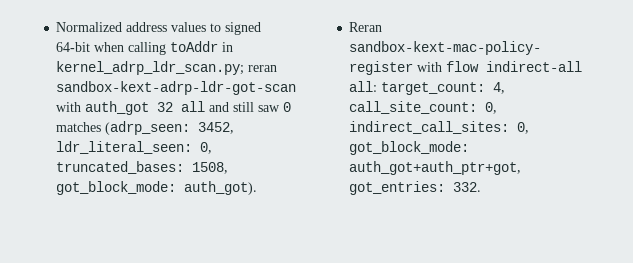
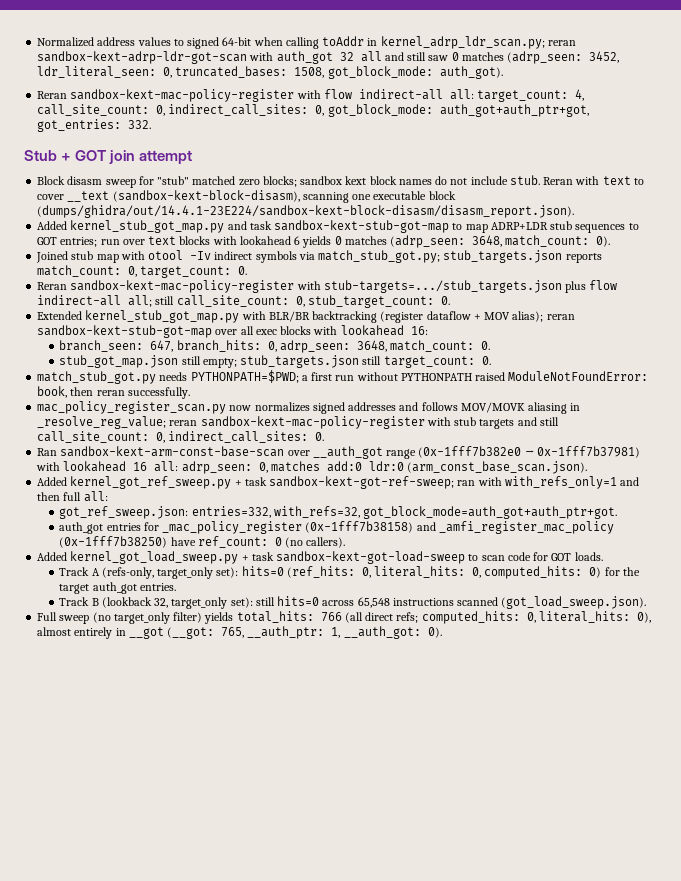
+ Stub + GOT join attempt
+ Block disasm sweep for "stub" matched zero blocks; sandbox kext block names do not include stub. Reran with text to cover __text (sandbox-kext-block-disasm), scanning one executable block (dumps/ghidra/out/14.4.1-23E224/sandbox-kext-block-disasm/disasm_report.json).
+ Added kernel_stub_got_map.py and task sandbox-kext-stub-got-map to map ADRP+LDR stub sequences to GOT entries; run over text blocks with lookahead 6 yields 0 matches (adrp_seen: 3648, match_count: 0).
+ Joined stub map with otool -Iv indirect symbols via match_stub_got.py; stub_targets.json reports match_count: 0, target_count: 0.
+ Reran sandbox-kext-mac-policy-register with stub-targets=.../stub_targets.json plus flow indirect-all all; still call_site_count: 0, stub_target_count: 0.
+ Extended kernel_stub_got_map.py with BLR/BR backtracking (register dataflow + MOV alias); reran sandbox-kext-stub-got-map over all exec blocks with lookahead 16:
+ branch_seen: 647, branch_hits: 0, adrp_seen: 3648, match_count: 0.
+ stub_got_map.json still empty; stub_targets.json still target_count: 0.
+ match_stub_got.py needs PYTHONPATH=$PWD; a first run without PYTHONPATH raised ModuleNotFoundError: book, then reran successfully.
+ mac_policy_register_scan.py now normalizes signed addresses and follows MOV/MOVK aliasing in _resolve_reg_value; reran sandbox-kext-mac-policy-register with stub targets and still call_site_count: 0, indirect_call_sites: 0.
+ Ran sandbox-kext-arm-const-base-scan over __auth_got range (0x-1fff7b382e0 → 0x-1fff7b37981) with lookahead 16 all: adrp_seen: 0, matches add:0 ldr:0 (arm_const_base_scan.json).
+ Added kernel_got_ref_sweep.py + task sandbox-kext-got-ref-sweep; ran with with_refs_only=1 and then full all:
+ got_ref_sweep.json: entries=332, with_refs=32, got_block_mode=auth_got+auth_ptr+got.
+ auth_got entries for _mac_policy_register (0x-1fff7b38158) and _amfi_register_mac_policy (0x-1fff7b38250) have ref_count: 0 (no callers).
+ Added kernel_got_load_sweep.py + task sandbox-kext-got-load-sweep to scan code for GOT loads.
+ Track A (refs-only, target_only set): hits=0 (ref_hits: 0, literal_hits: 0, computed_hits: 0) for the target auth_got entries.
+ Track B (lookback 32, target_only set): still hits=0 across 65,548 instructions scanned (got_load_sweep.json).
+ Full sweep (no target_only filter) yields total_hits: 766 (all direct refs; computed_hits: 0, literal_hits: 0), almost entirely in __got (__got: 765, __auth_ptr: 1, __auth_got: 0).

